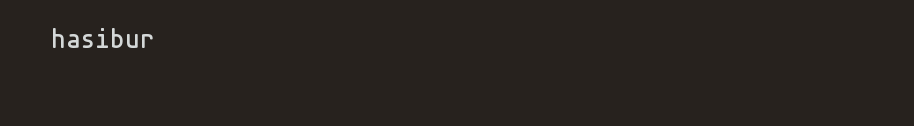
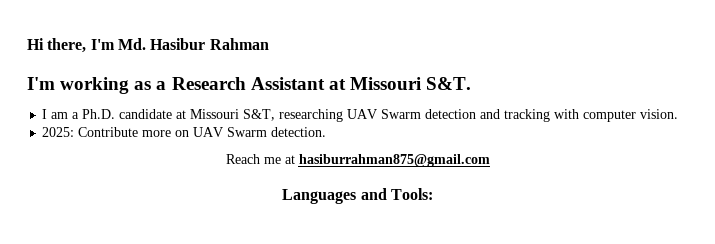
- hasibur
+ Hi there, I'm Md. Hasibur Rahman
+ I'm working as a Research Assistant at Missouri S&T.
+ I am a Ph.D. candidate at Missouri S&T, researching UAV Swarm detection and tracking with computer vision.
+ 2025: Contribute more on UAV Swarm detection.
+ Reach me at hasiburrahman875@gmail.com
+ Languages and Tools:

